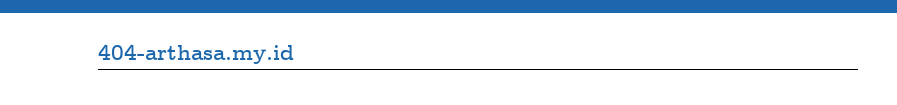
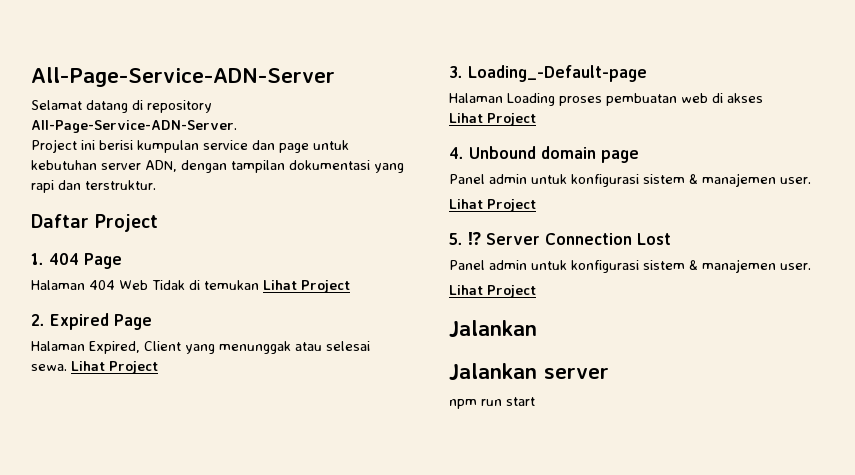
- 404-arthasa.my.id
+ All-Page-Service-ADN-Server
+ Selamat datang di repository All-Page-Service-ADN-Server.
+ Project ini berisi kumpulan service dan page untuk kebutuhan server ADN, dengan tampilan dokumentasi yang rapi dan terstruktur.
+ Daftar Project
+ 1. 404 Page
+ Halaman 404 Web Tidak di temukan Lihat Project
+ 2. Expired Page
+ Halaman Expired, Client yang menunggak atau selesai sewa. Lihat Project
+ 3. Loading_-Default-page
+ Halaman Loading proses pembuatan web di akses
+ Lihat Project
+ 4. Unbound domain page
+ Panel admin untuk konfigurasi sistem & manajemen user.
+ Lihat Project
+ 5. ⁉ Server Connection Lost
+ Panel admin untuk konfigurasi sistem & manajemen user.
+ Lihat Project
+ Jalankan
+ Jalankan server
+ npm run start

